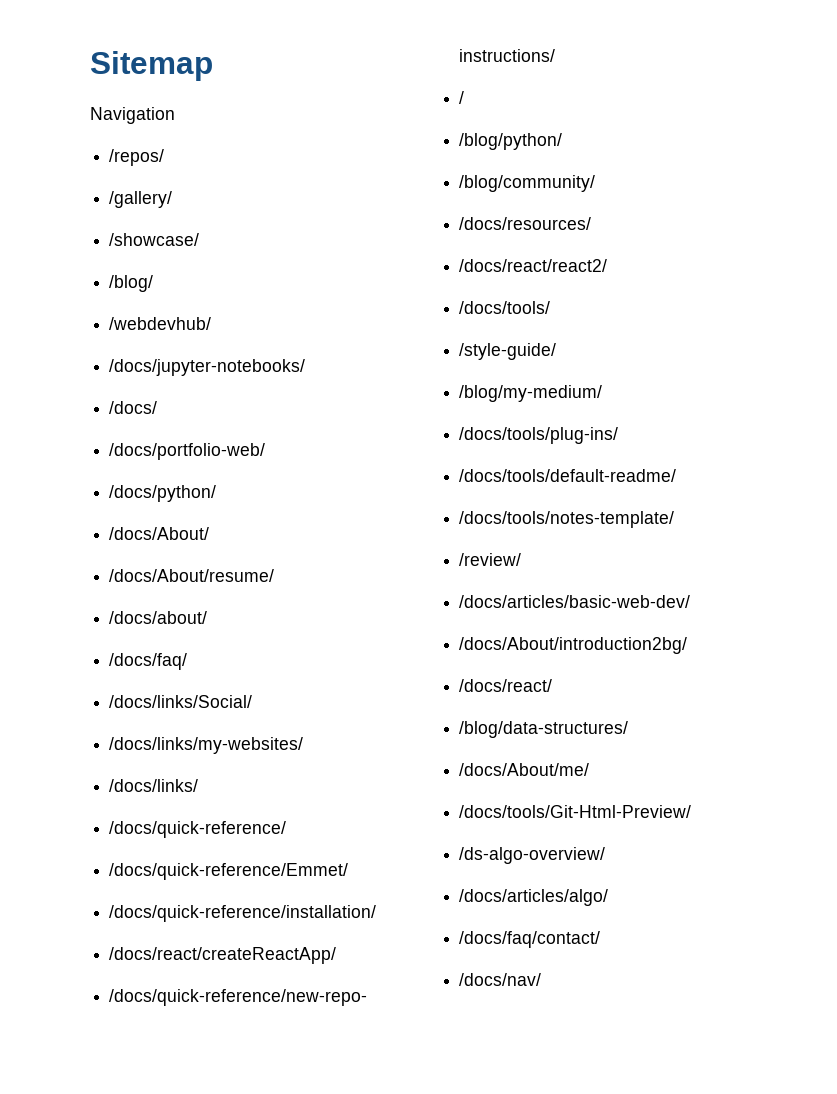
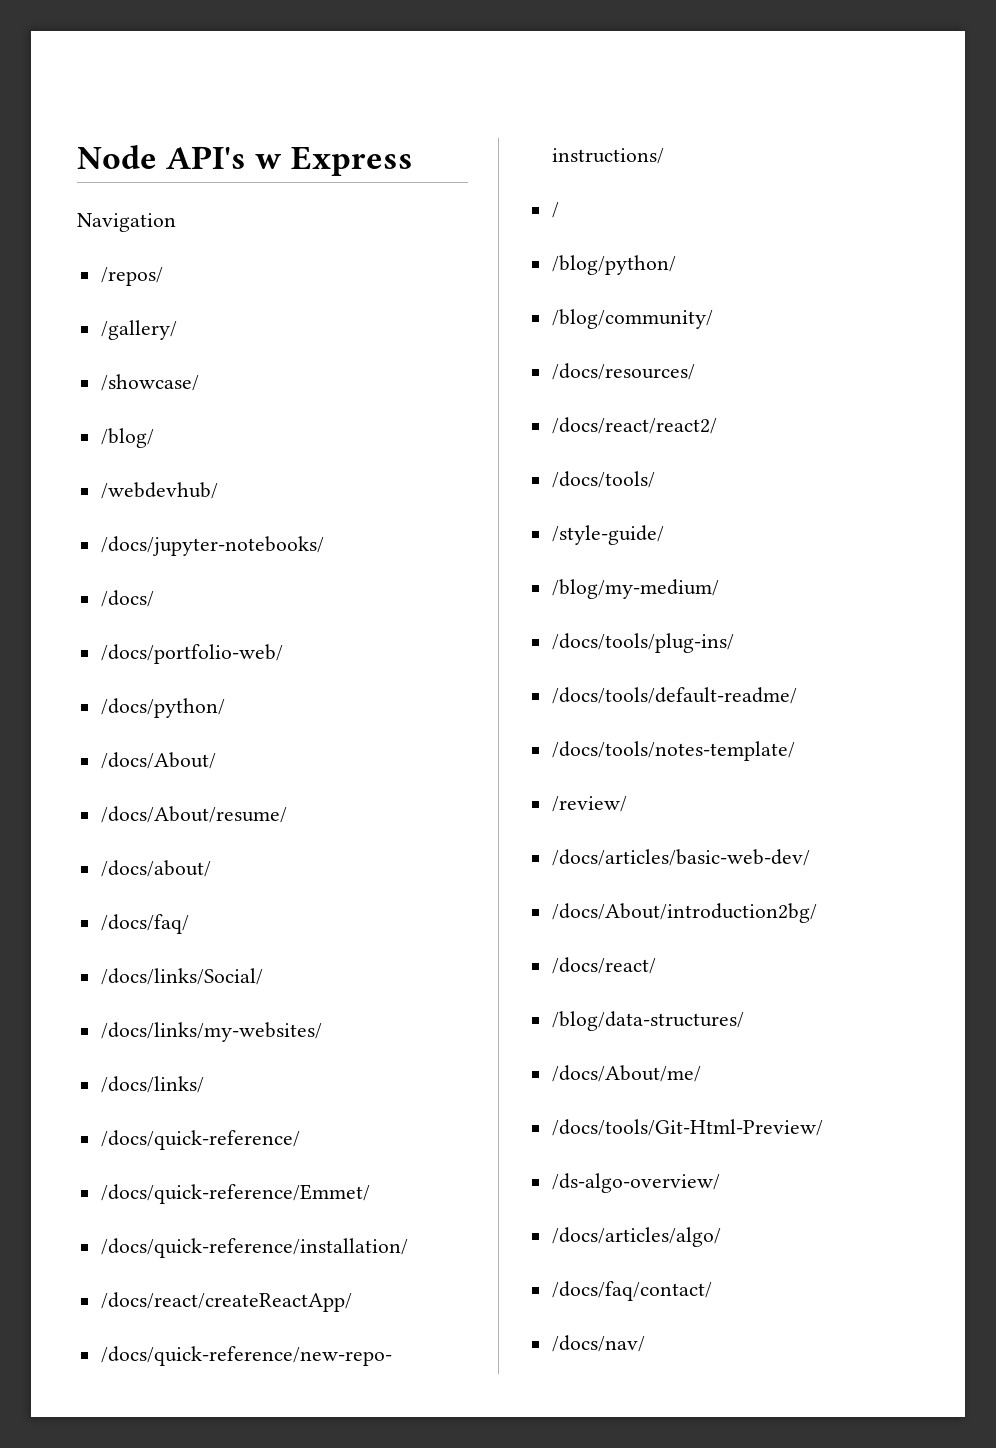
- Sitemap
+ Node API's w Express

